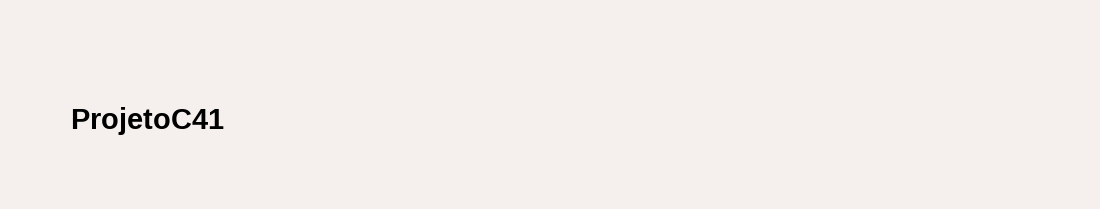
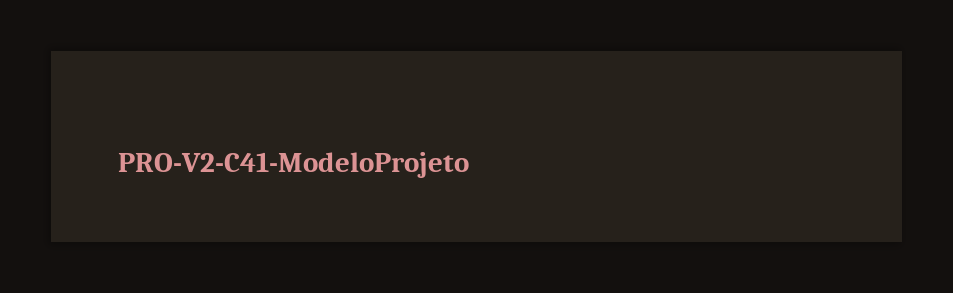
- ProjetoC41
+ PRO-V2-C41-ModeloProjeto

